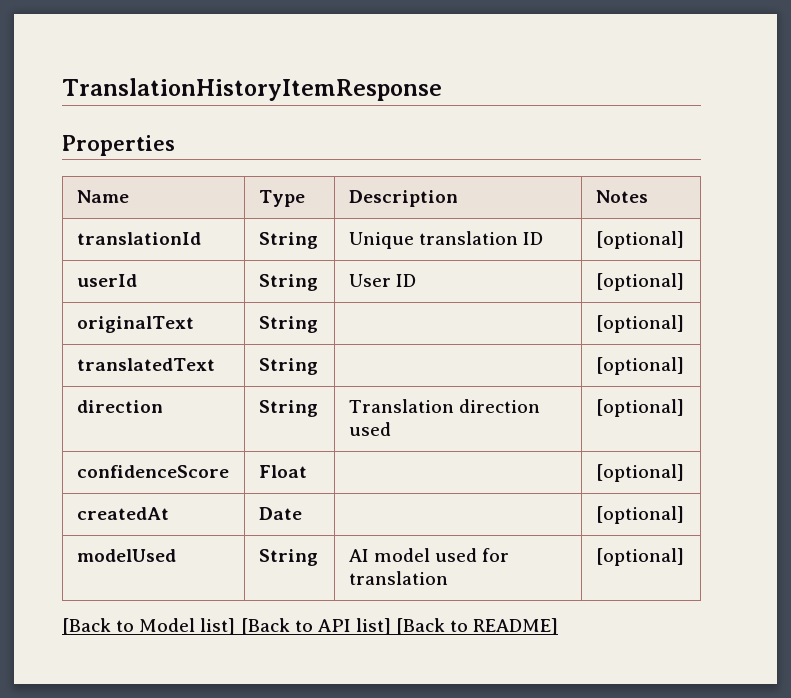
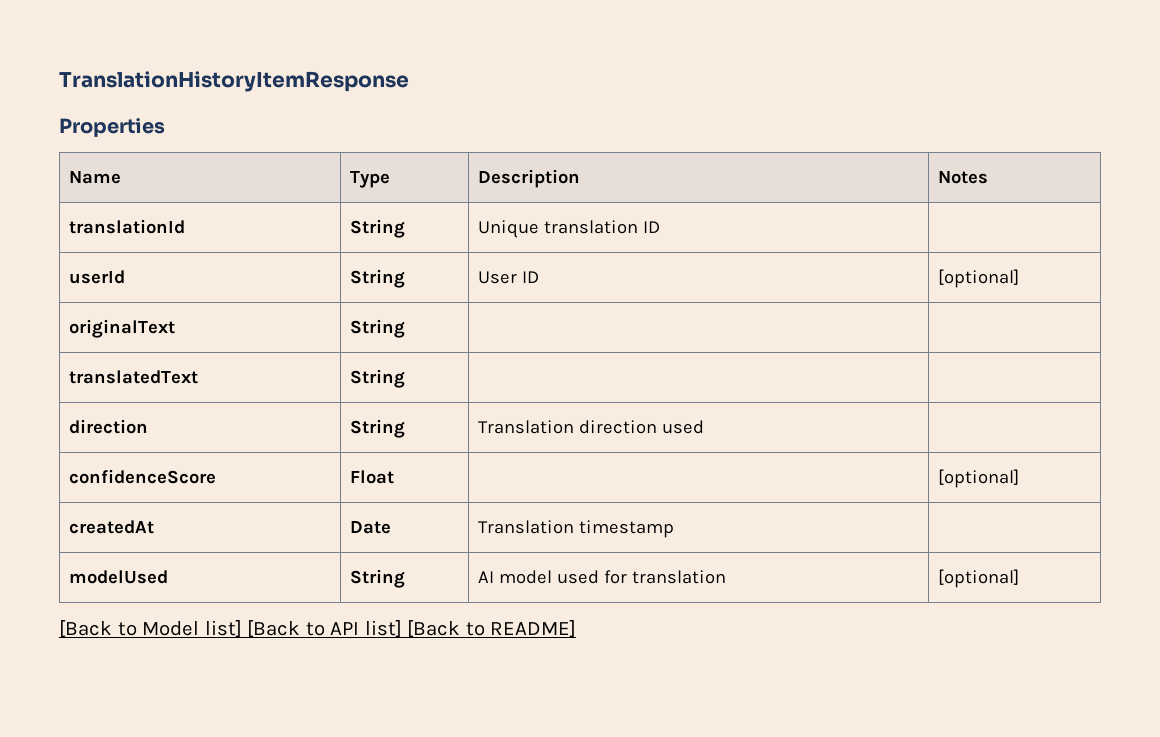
- translationId | String | Unique translation ID | [optional]
+ translationId | String | Unique translation ID |
- originalText | String | | [optional]
+ originalText | String | |
- translatedText | String | | [optional]
+ translatedText | String | |
- direction | String | Translation direction used | [optional]
+ direction | String | Translation direction used |
- createdAt | Date | | [optional]
+ createdAt | Date | Translation timestamp |

